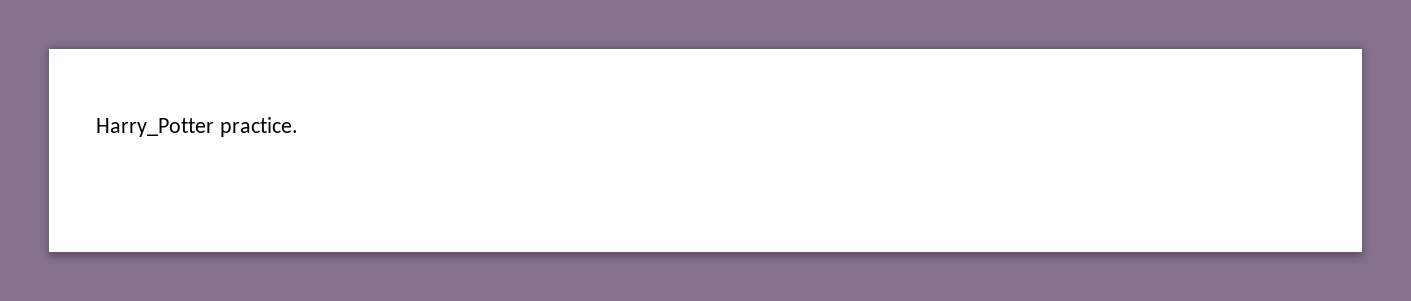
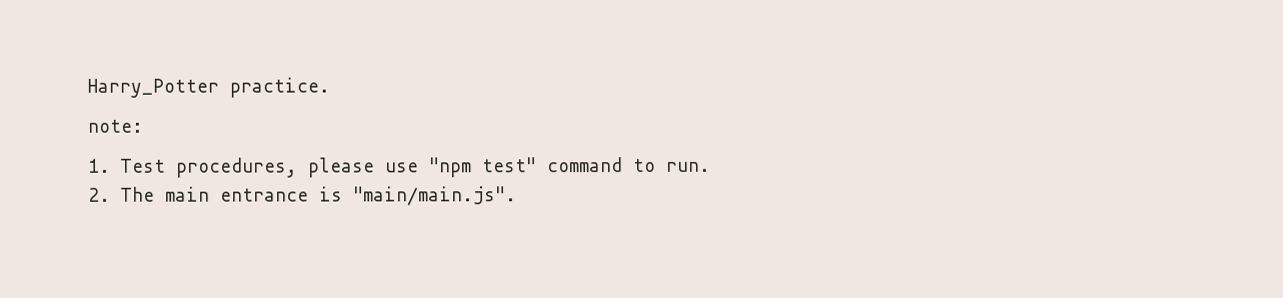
+ note:
+ 1. Test procedures, please use "npm test" command to run.
+ 2. The main entrance is "main/main.js".

